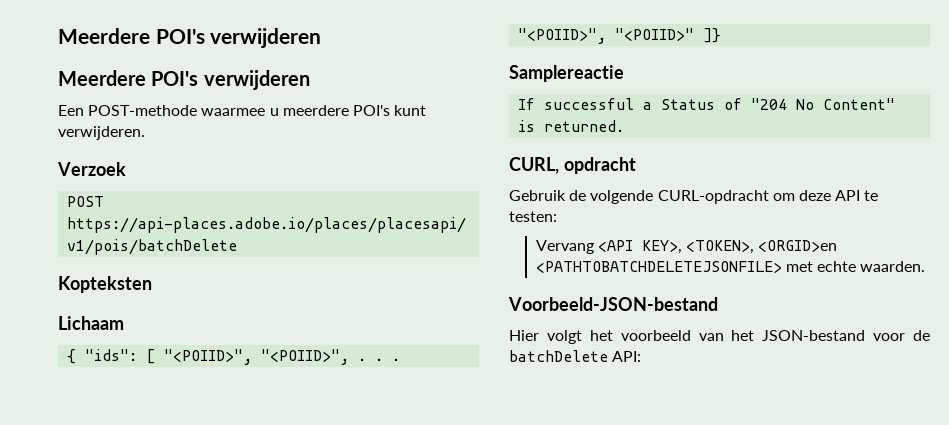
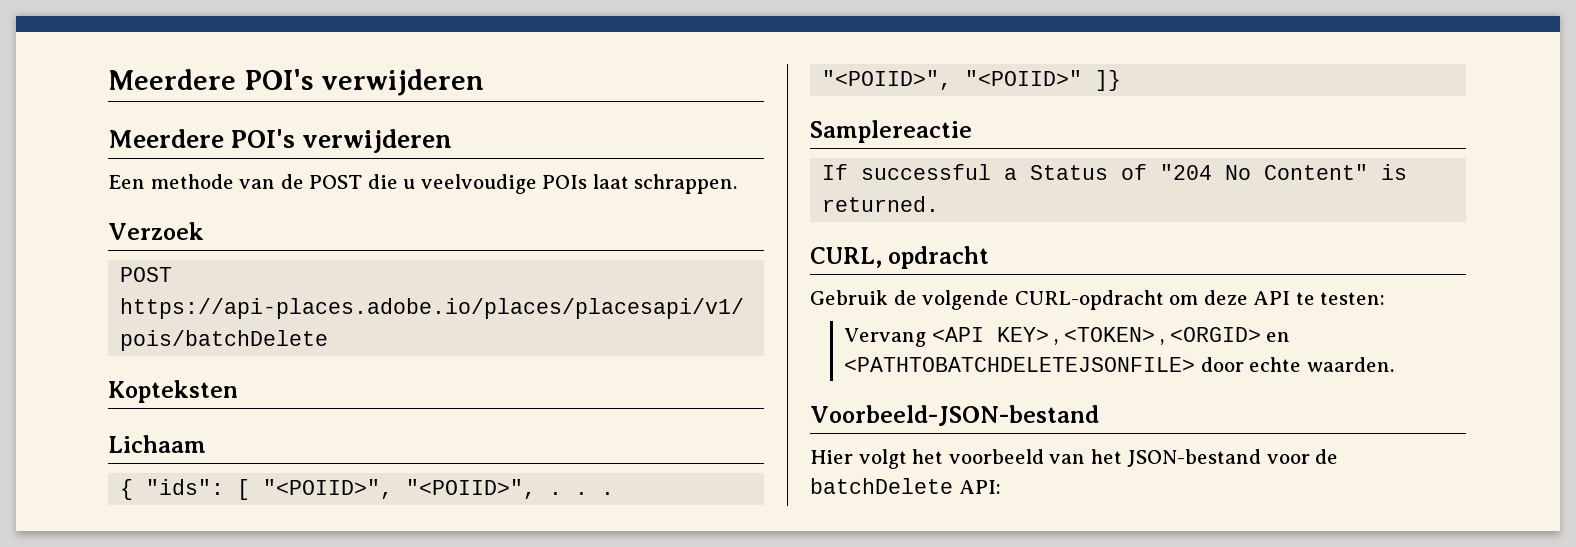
- Een POST-methode waarmee u meerdere POI's kunt verwijderen.
+ Een methode van de POST die u veelvoudige POIs laat schrappen.
- Vervang <API KEY>, <TOKEN>, <ORGID>en <PATHTOBATCHDELETEJSONFILE> met echte waarden.
+ Vervang <API KEY> , <TOKEN> , <ORGID> en <PATHTOBATCHDELETEJSONFILE> door echte waarden.

